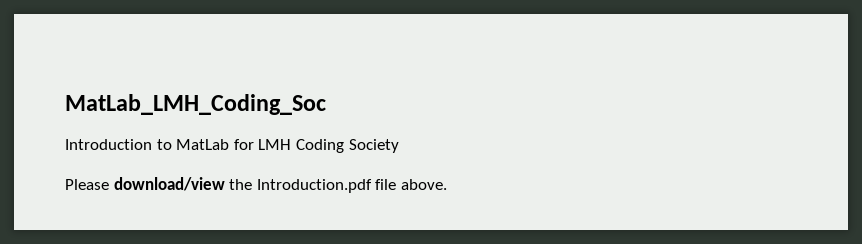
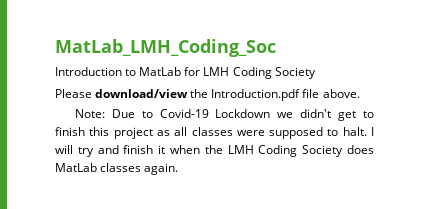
+ Note: Due to Covid-19 Lockdown we didn't get to finish this project as all classes were supposed to halt. I will try and finish it when the LMH Coding Society does MatLab classes again.

